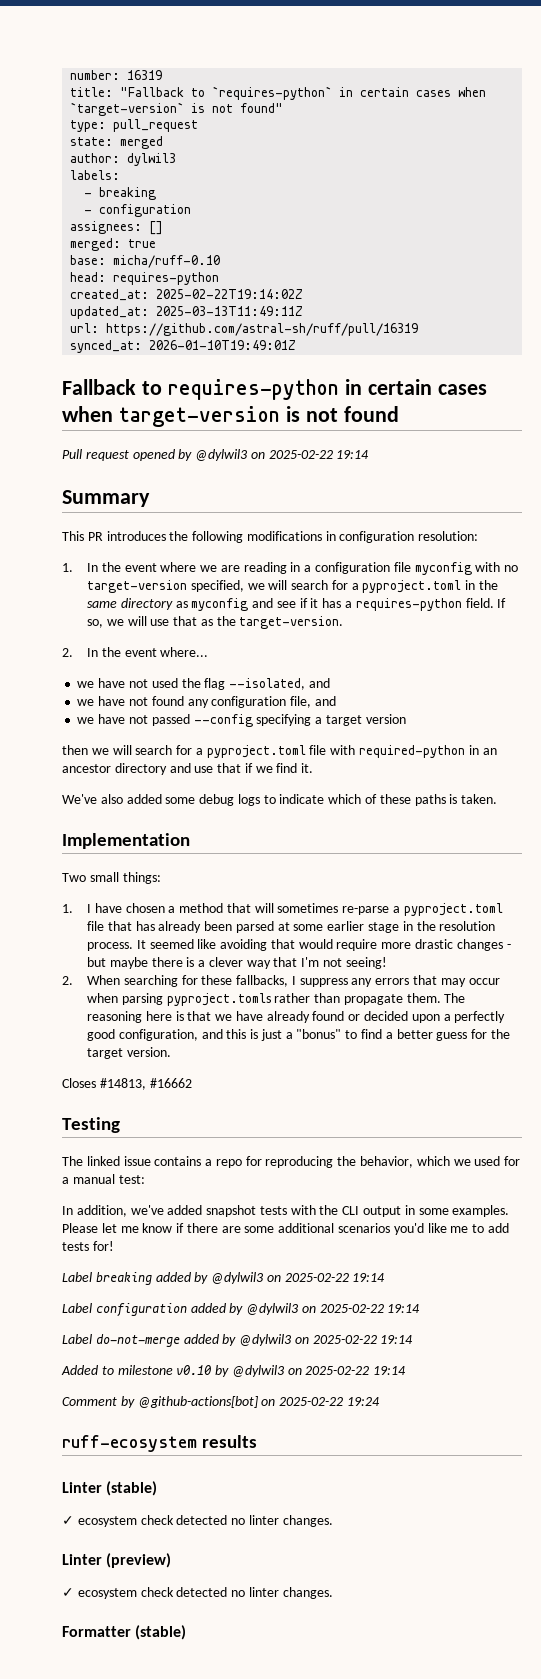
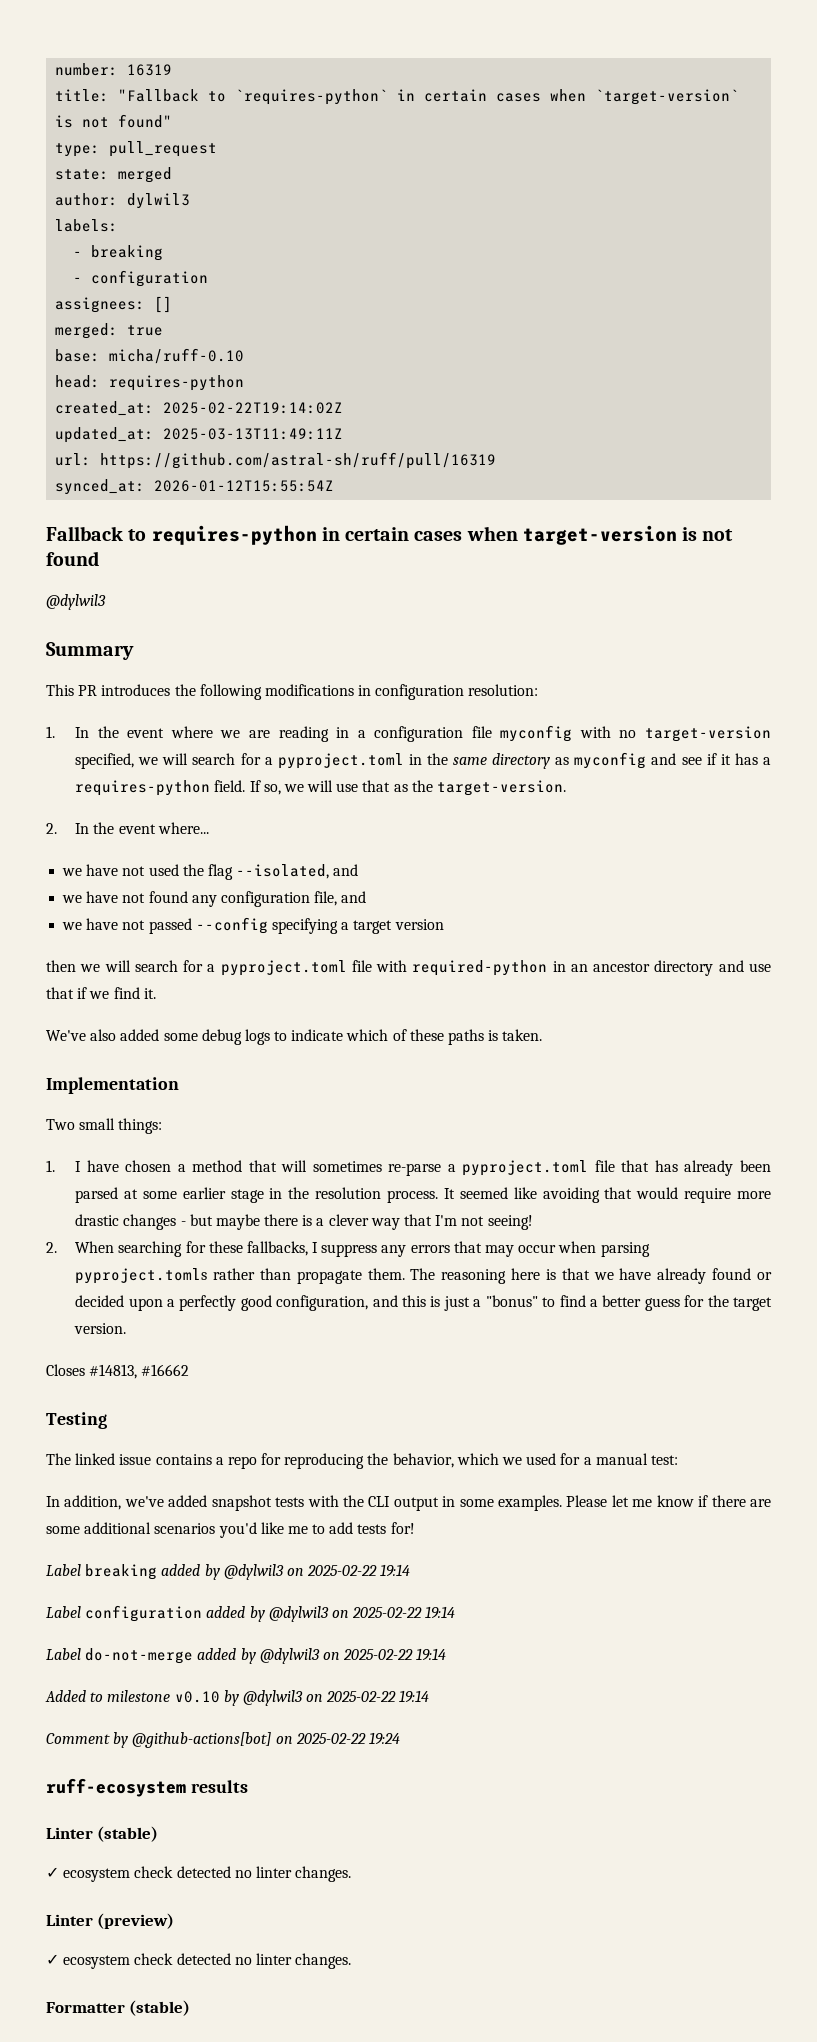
- synced_at: 2026-01-10T19:49:01Z
+ synced_at: 2026-01-12T15:55:54Z
  Fallback to requires-python in certain cases when target-version is not found
- Pull request opened by @dylwil3 on 2025-02-22 19:14
+ @dylwil3

